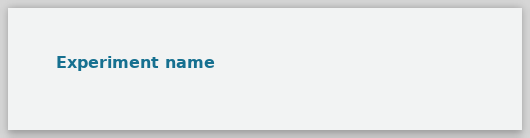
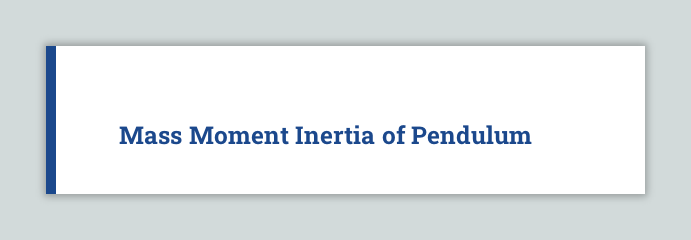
- Experiment name
+ Mass Moment Inertia of Pendulum

